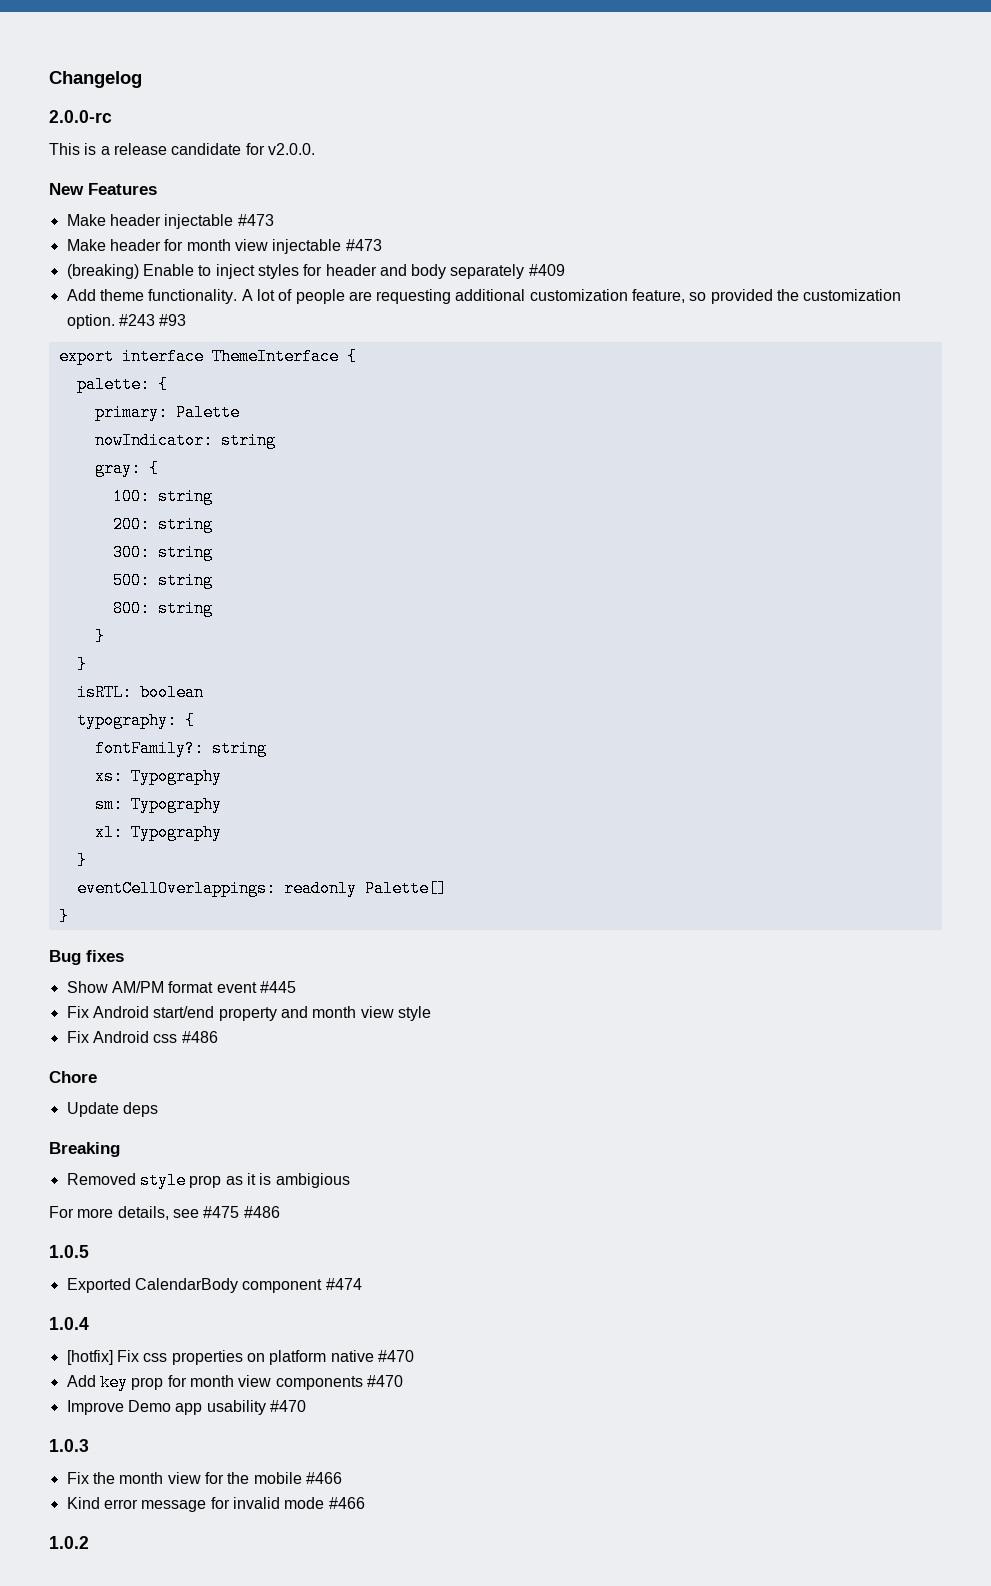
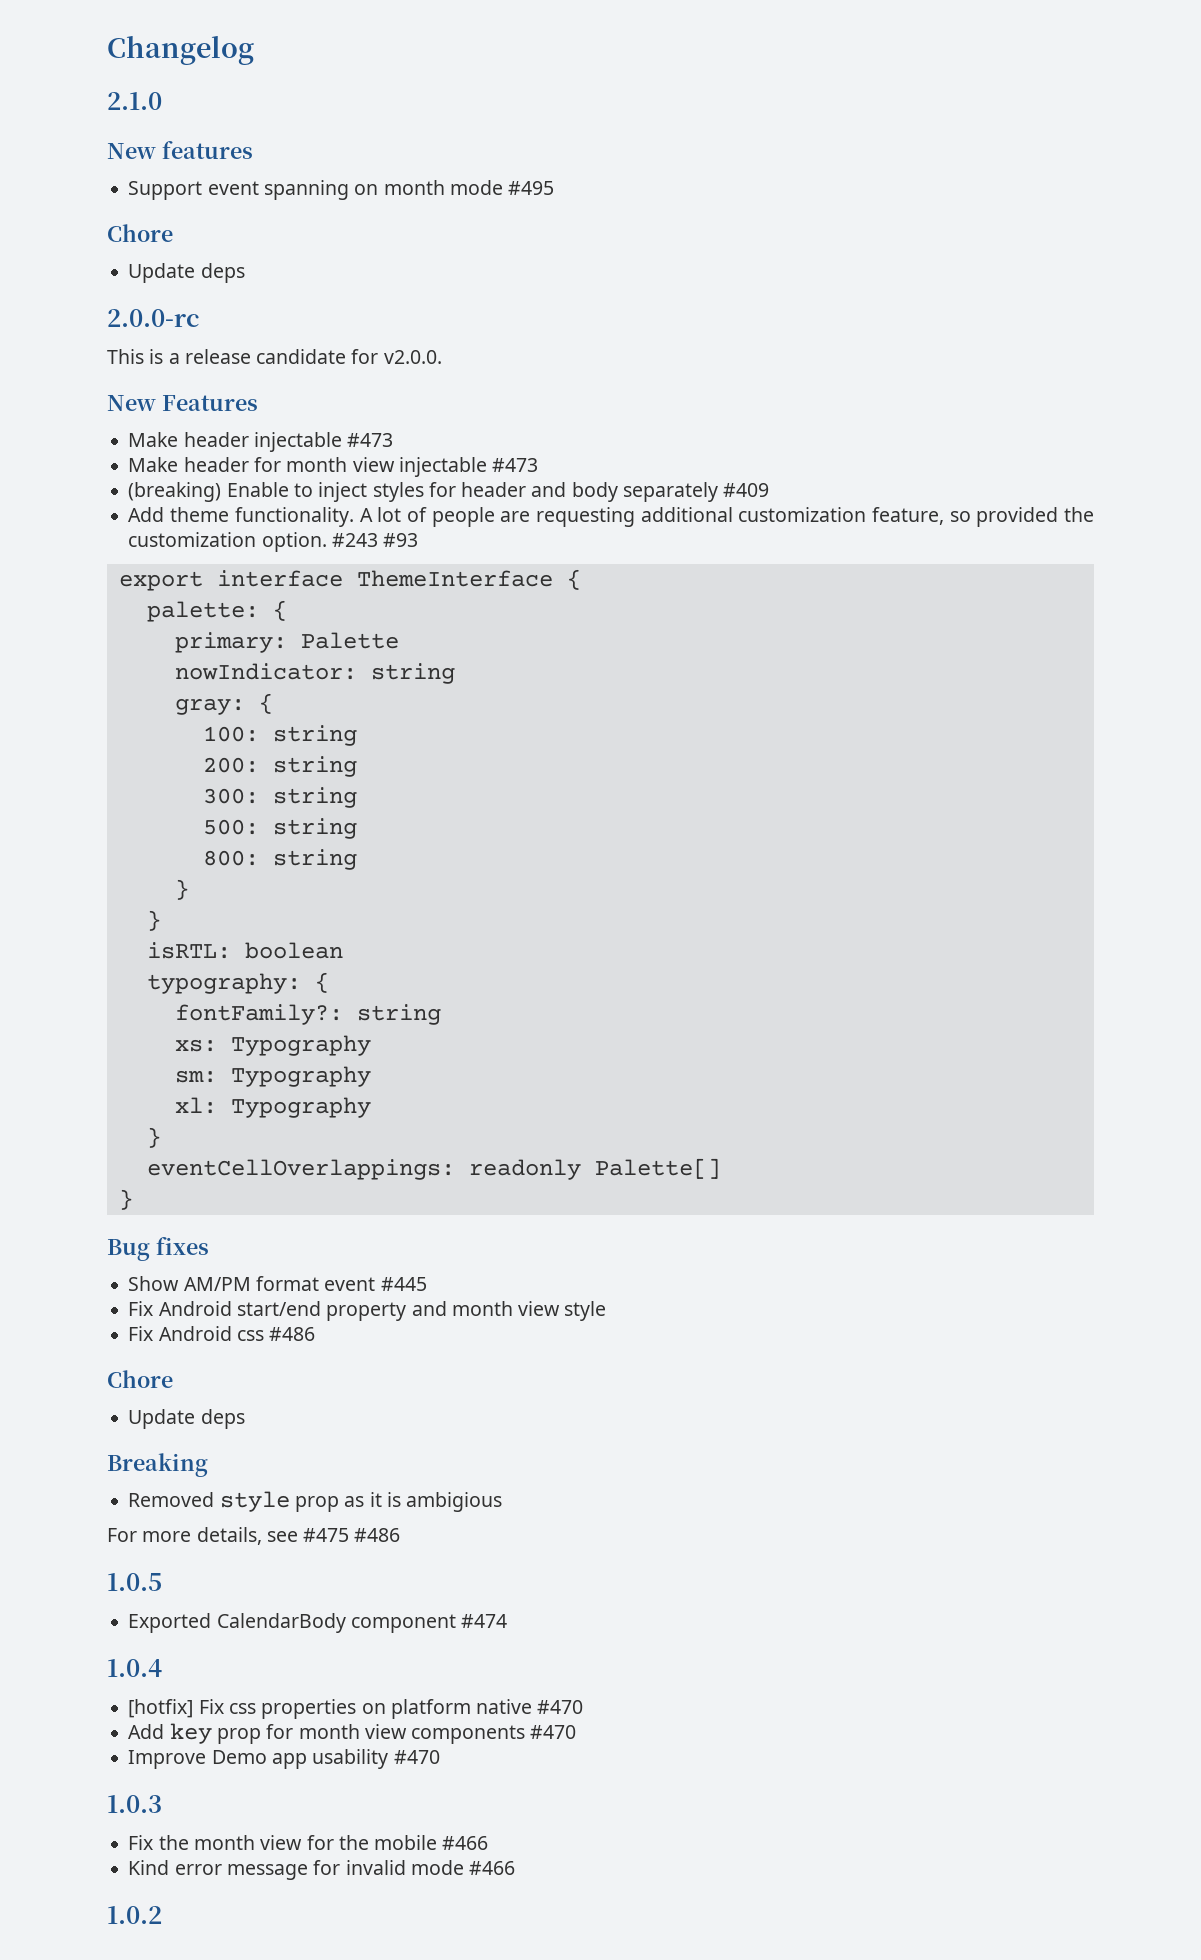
+ 2.1.0
+ New features
+ Support event spanning on month mode #495
+ Chore
+ Update deps

